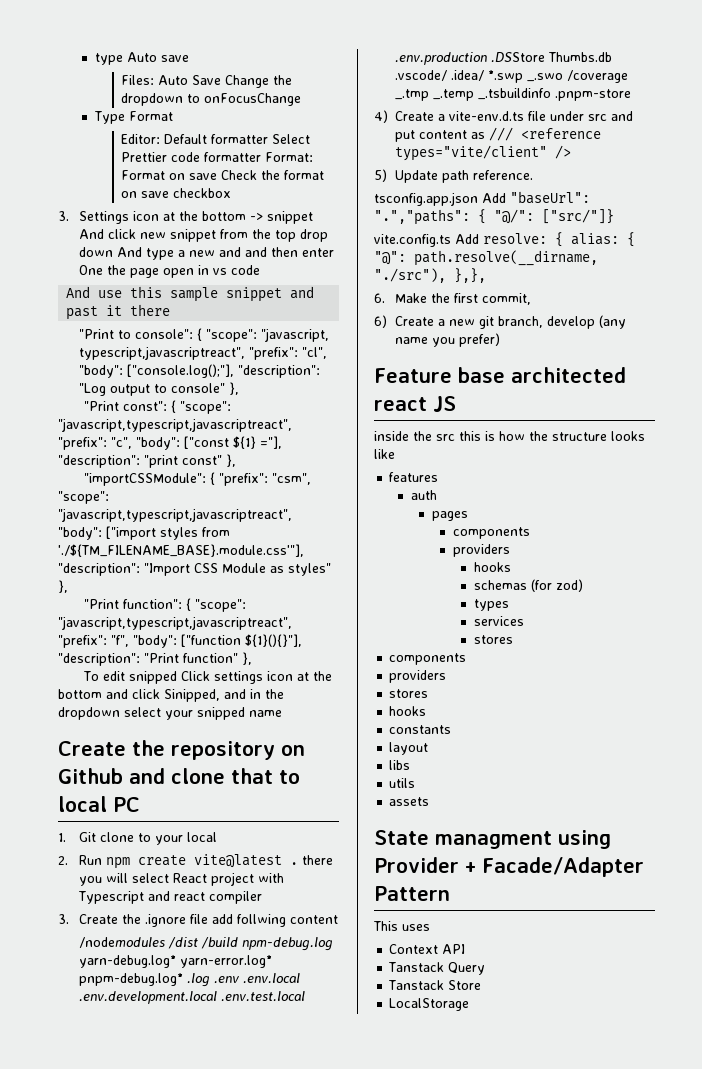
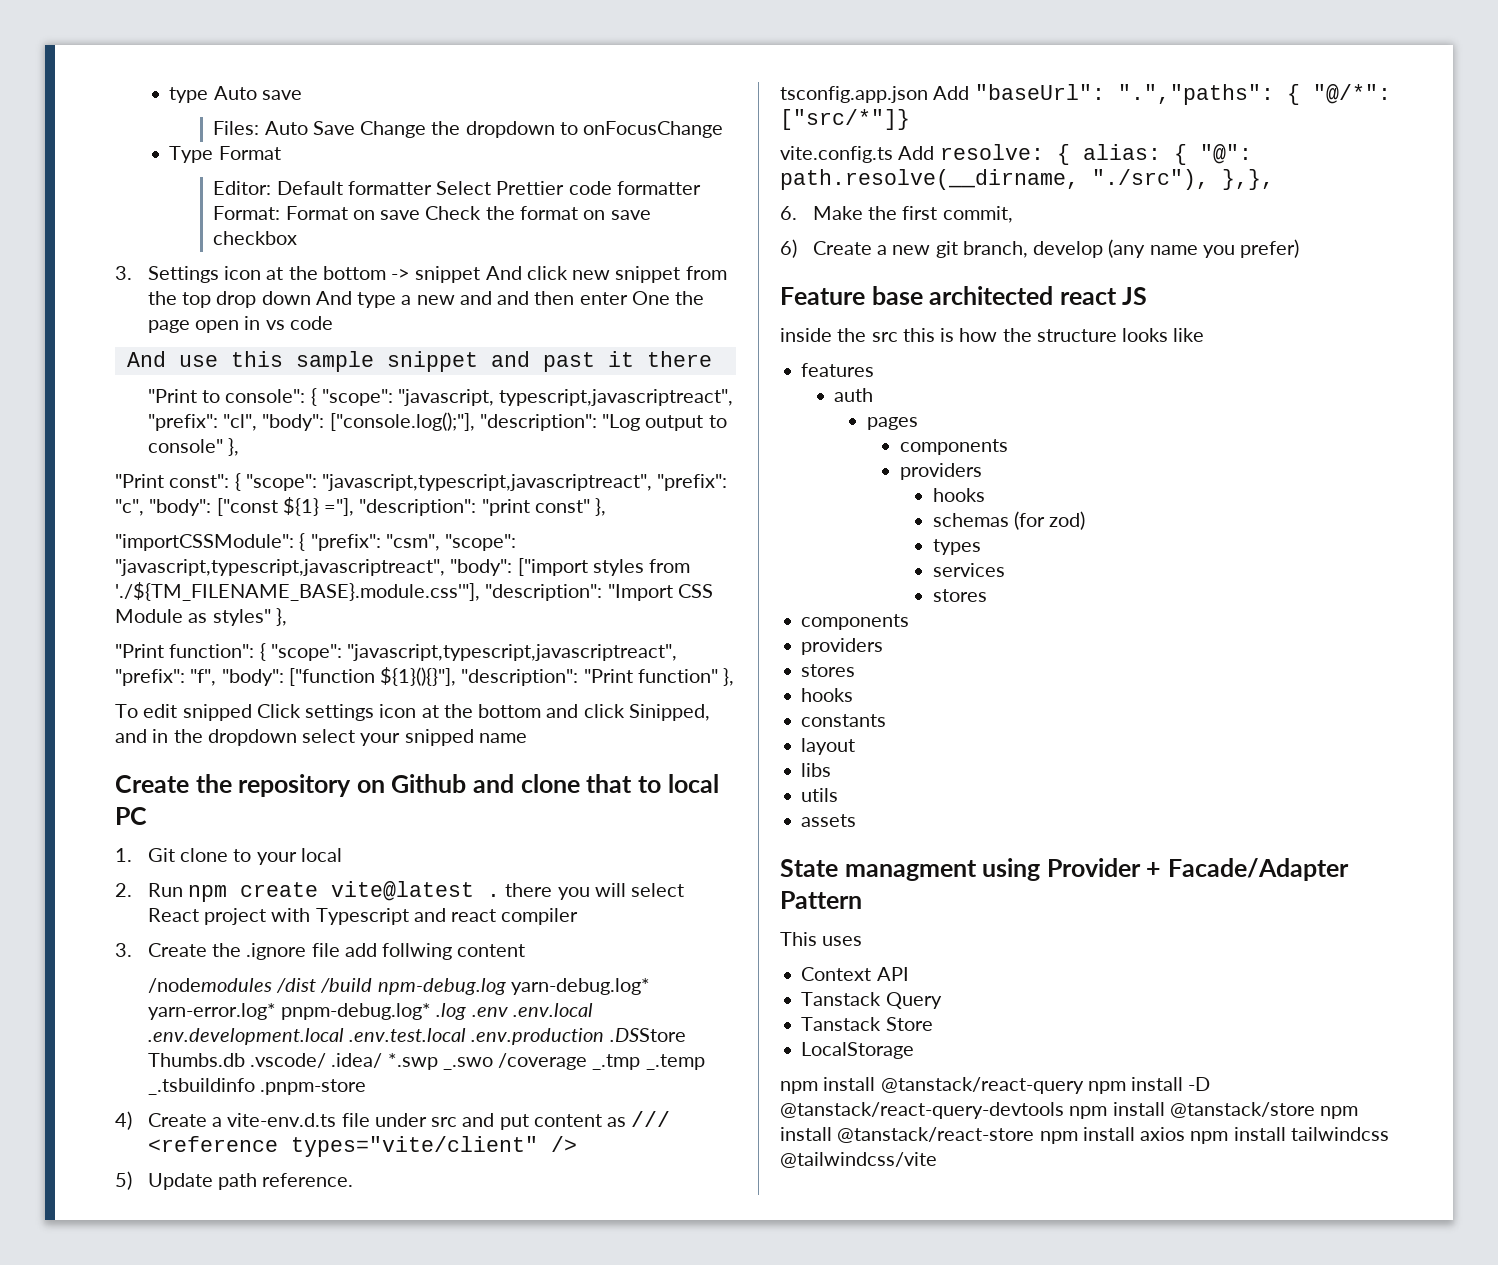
- tsconfig.app.json Add "baseUrl": ".","paths": { "@/": ["src/"]}
+ tsconfig.app.json Add "baseUrl": ".","paths": { "@/*": ["src/*"]}
+ npm install @tanstack/react-query npm install -D @tanstack/react-query-devtools npm install @tanstack/store npm install @tanstack/react-store npm install axios npm install tailwindcss @tailwindcss/vite

